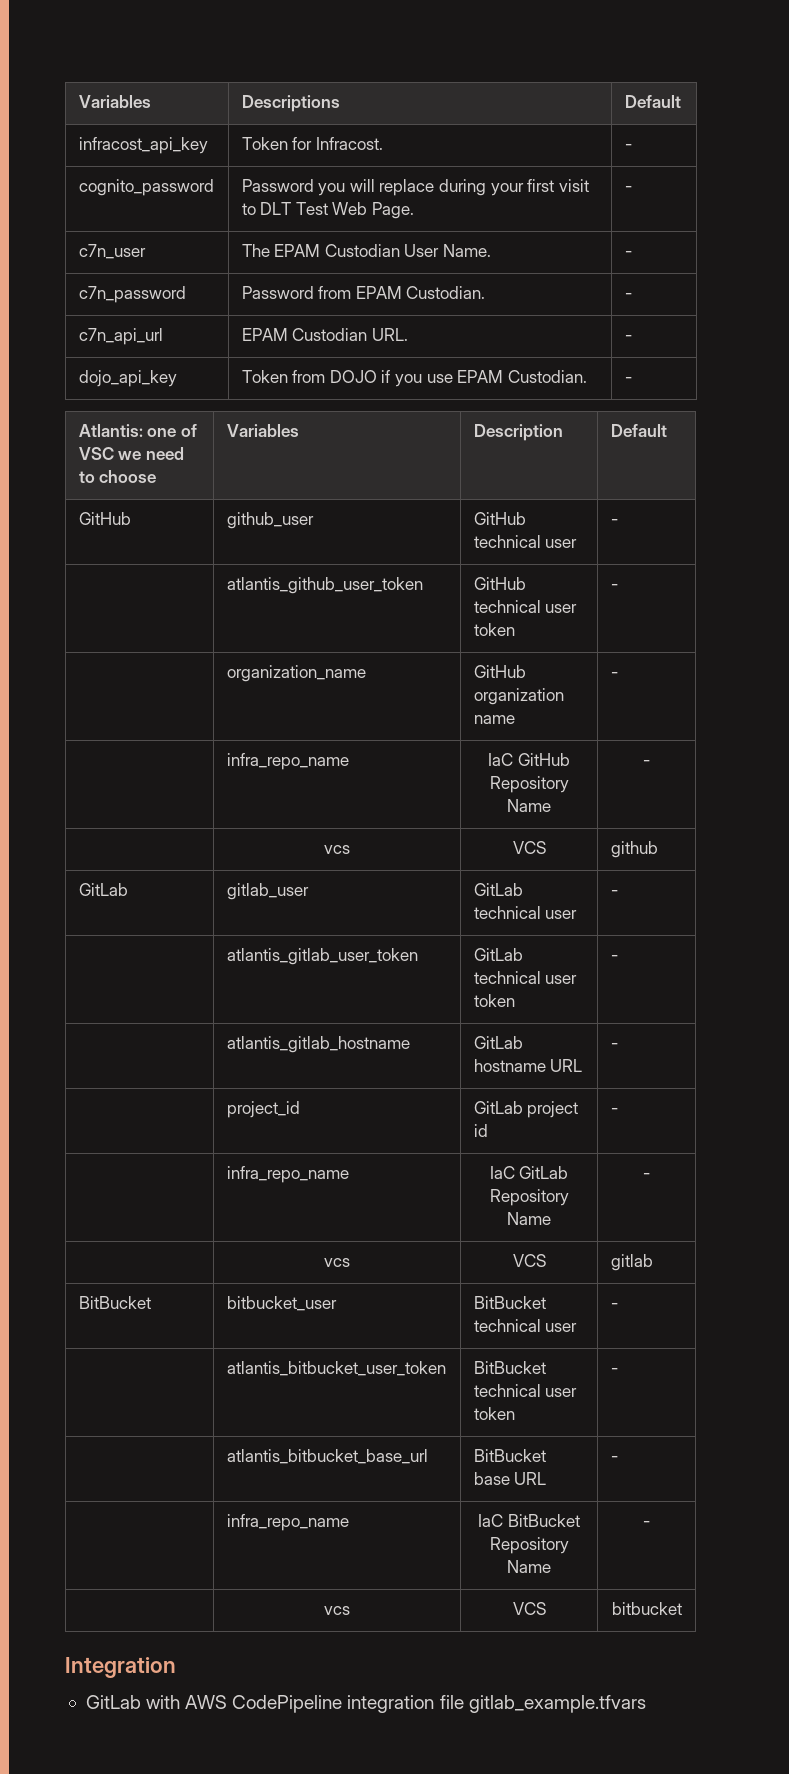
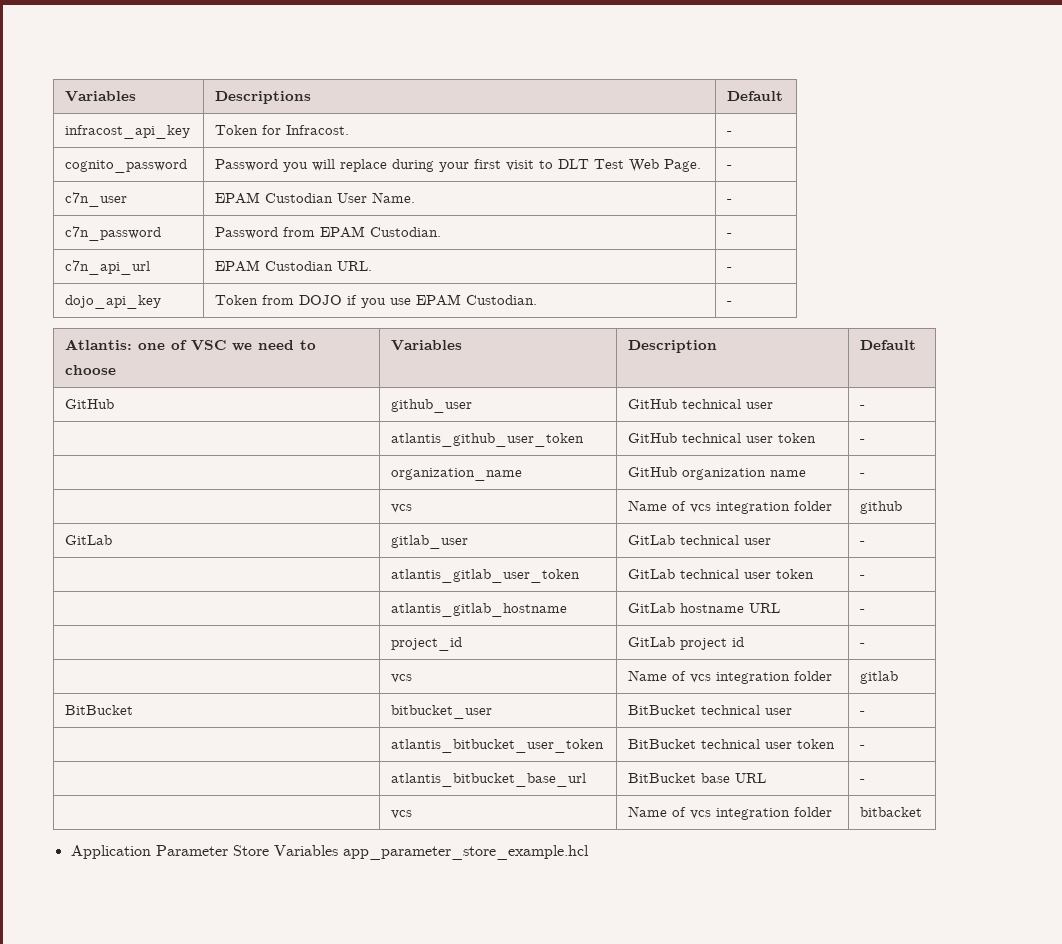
- c7n_user | The EPAM Custodian User Name. | -
+ c7n_user | EPAM Custodian User Name. | -
- | infra_repo_name | IaC GitHub Repository Name | -
- | vcs | VCS | github
+ | vcs | Name of vcs integration folder | github
- | infra_repo_name | IaC GitLab Repository Name | -
- | vcs | VCS | gitlab
+ | vcs | Name of vcs integration folder | gitlab
- | infra_repo_name | IaC BitBucket Repository Name | -
- | vcs | VCS | bitbucket
- Integration
- GitLab with AWS CodePipeline integration file gitlab_example.tfvars
+ | vcs | Name of vcs integration folder | bitbacket
+ Application Parameter Store Variables app_parameter_store_example.hcl

